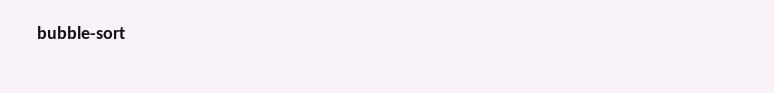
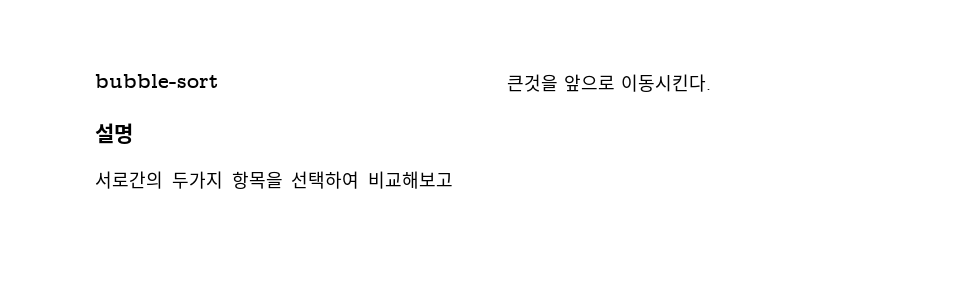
+ 설명
+ 서로간의 두가지 항목을 선택하여 비교해보고 큰것을 앞으로 이동시킨다.

